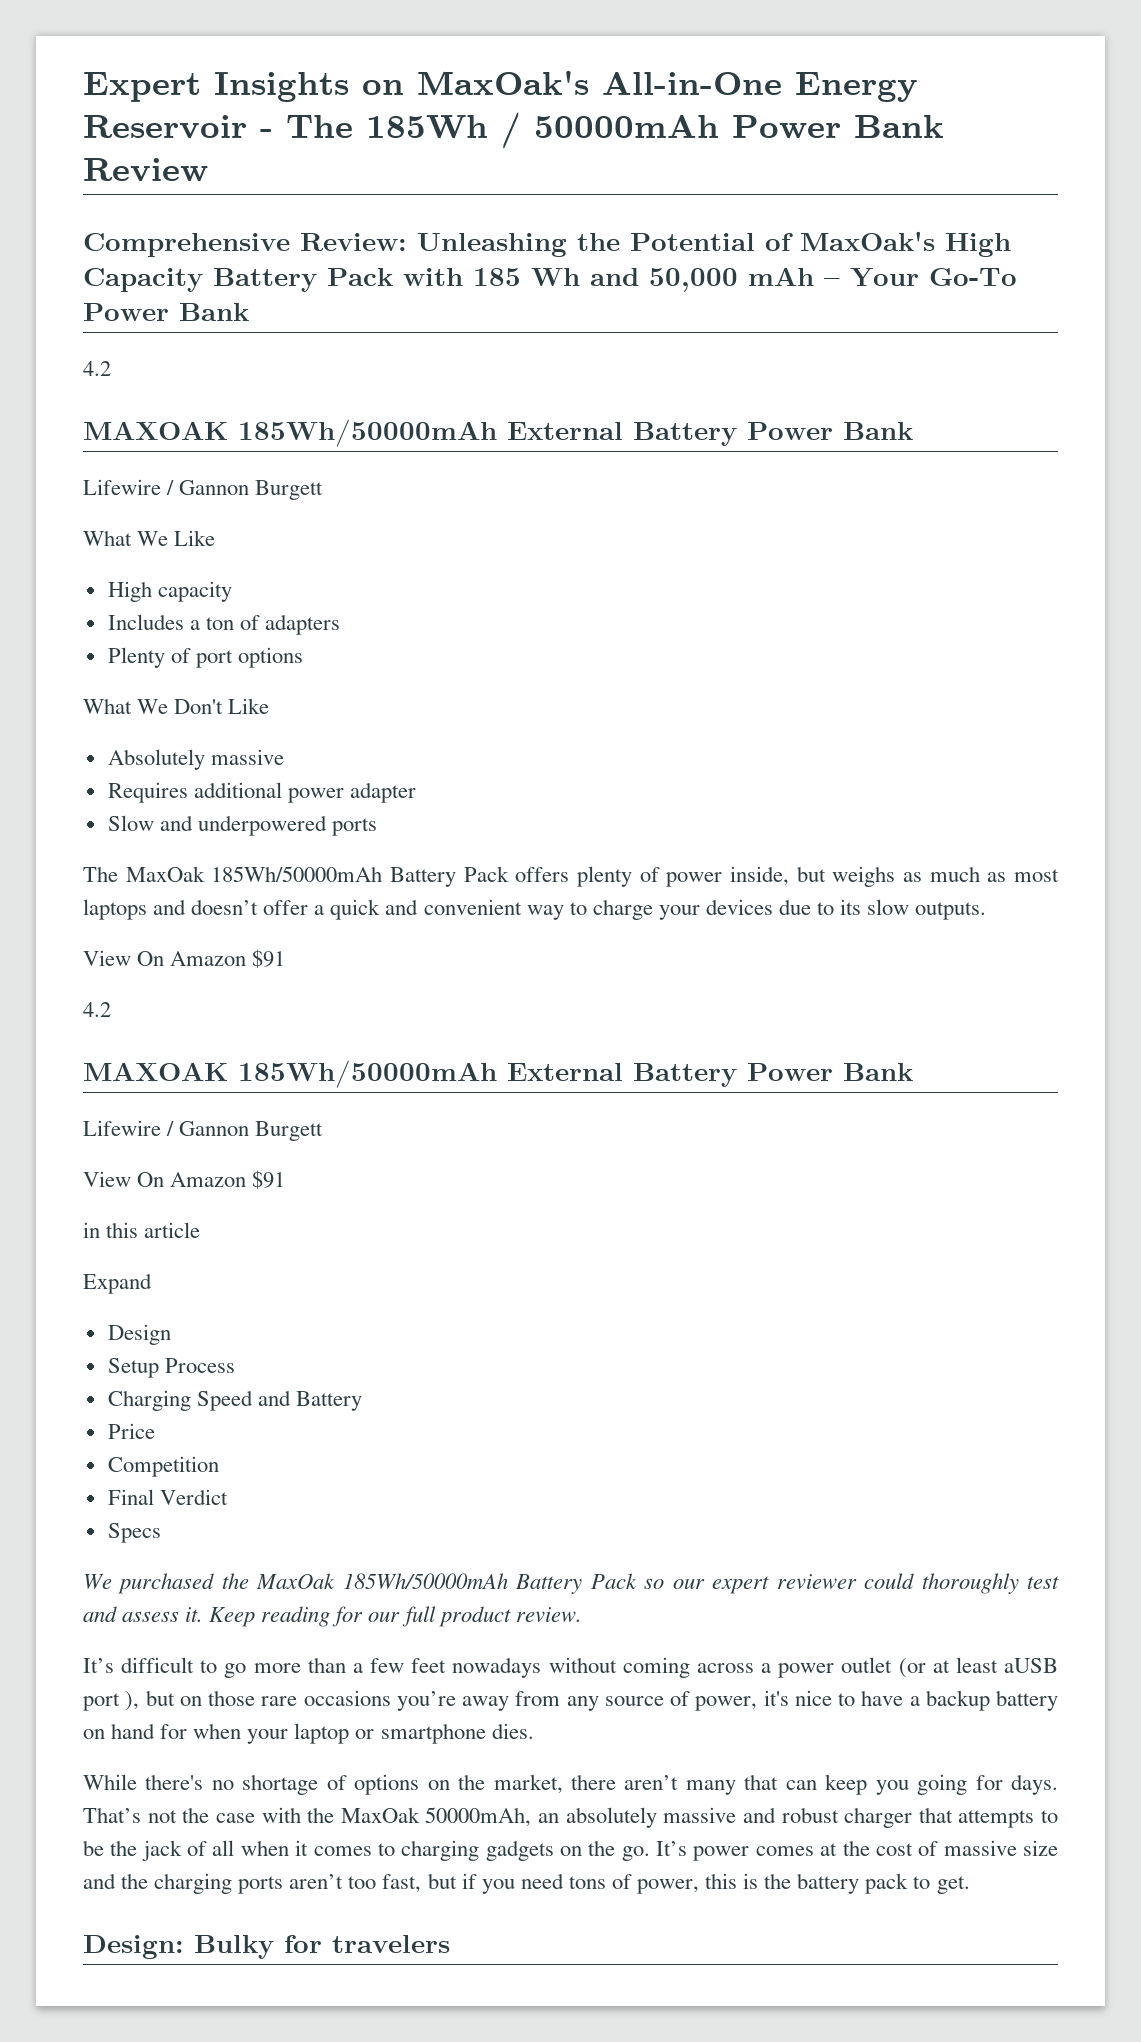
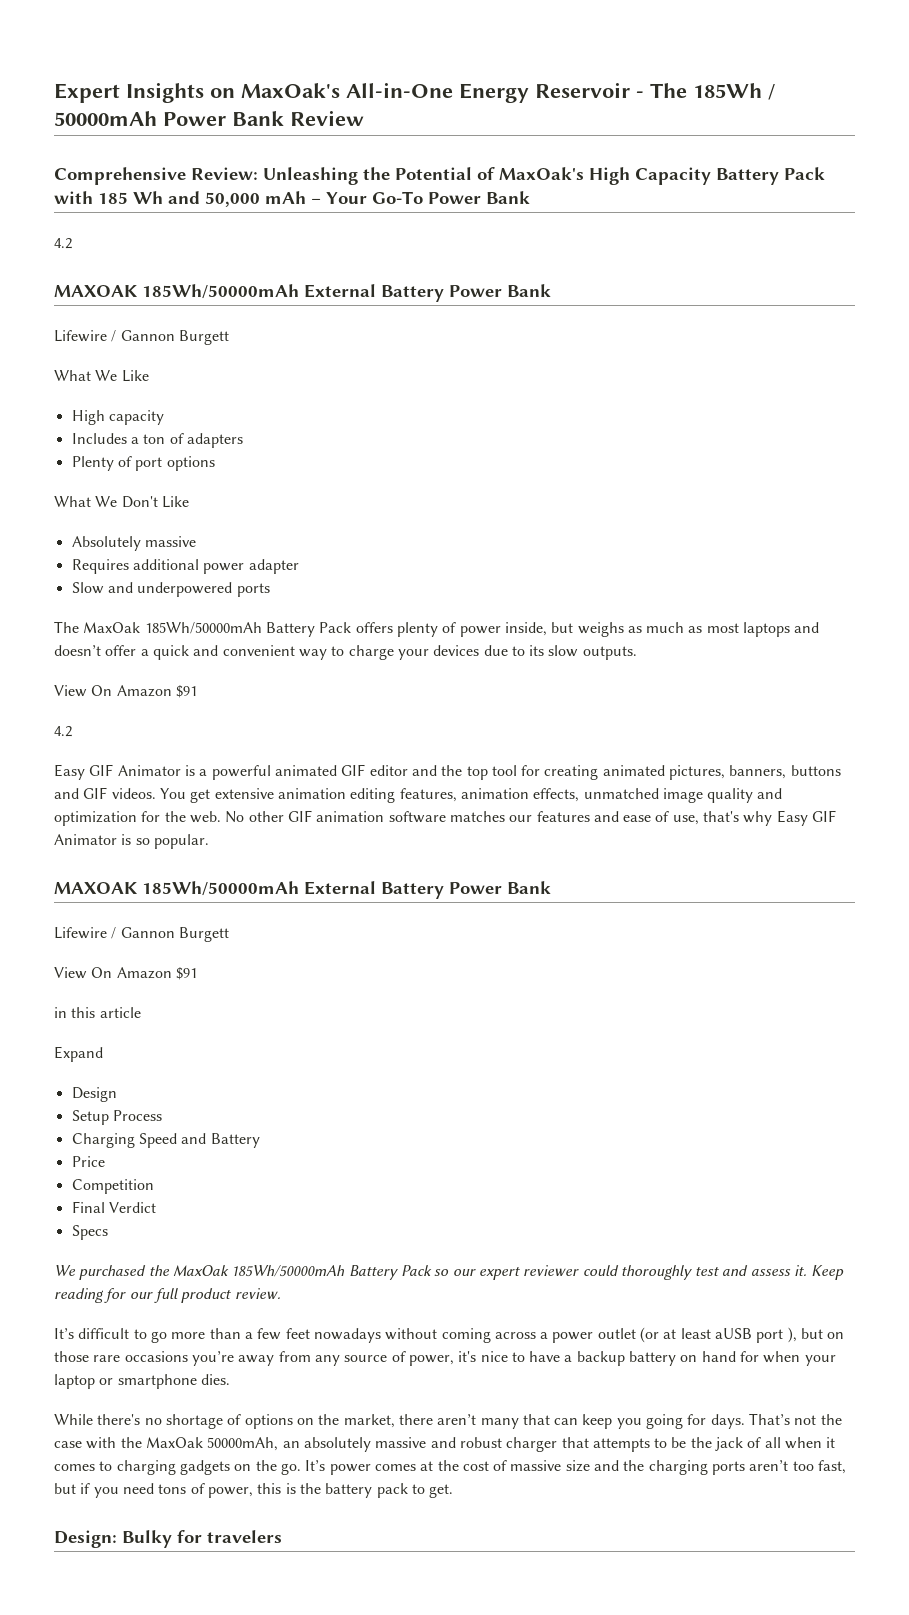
+ Easy GIF Animator is a powerful animated GIF editor and the top tool for creating animated pictures, banners, buttons and GIF videos. You get extensive animation editing features, animation effects, unmatched image quality and optimization for the web. No other GIF animation software matches our features and ease of use, that's why Easy GIF Animator is so popular.

